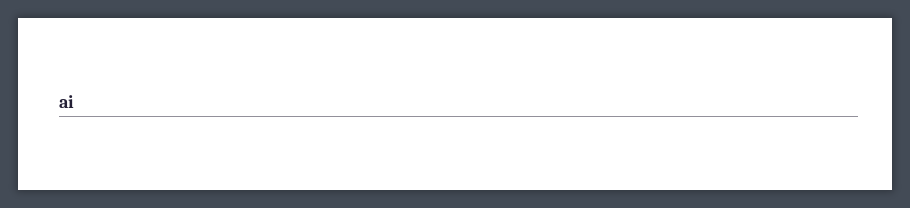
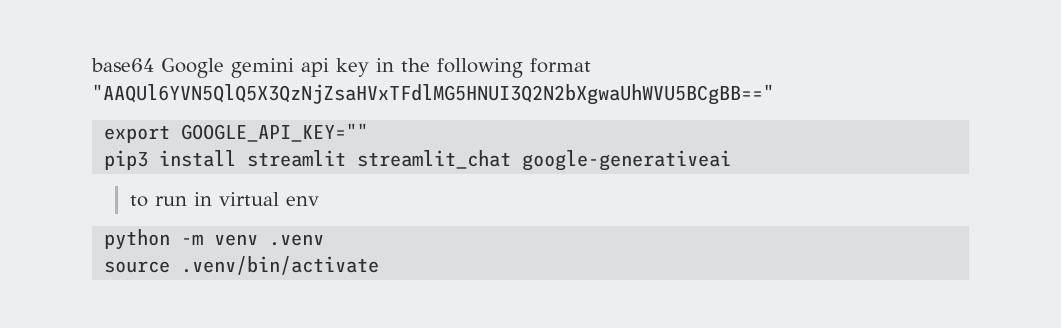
- ai
+ base64 Google gemini api key in the following format "AAQUl6YVN5QlQ5X3QzNjZsaHVxTFdlMG5HNUI3Q2N2bXgwaUhWVU5BCgBB=="
+ export GOOGLE_API_KEY=""
+ pip3 install streamlit streamlit_chat google-generativeai
+ to run in virtual env
+ python -m venv .venv
+ source .venv/bin/activate

